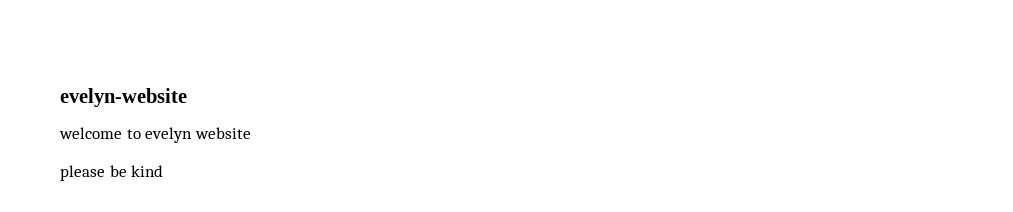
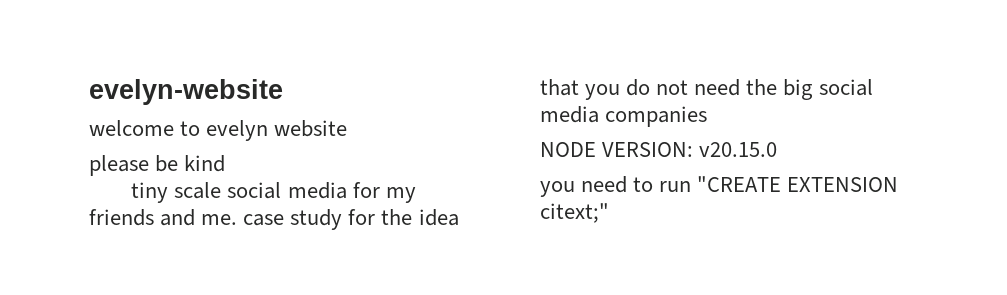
+ tiny scale social media for my friends and me. case study for the idea that you do not need the big social media companies
+ NODE VERSION: v20.15.0
+ you need to run "CREATE EXTENSION citext;"

